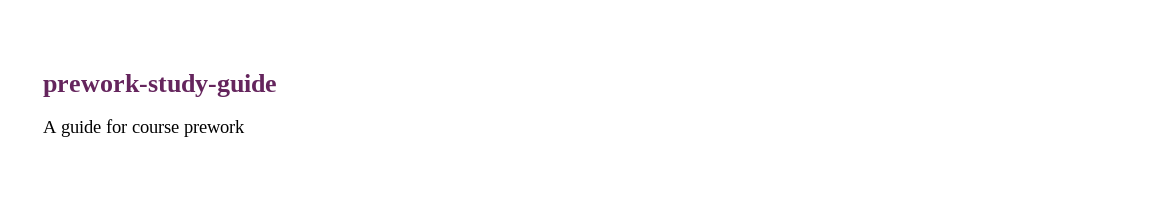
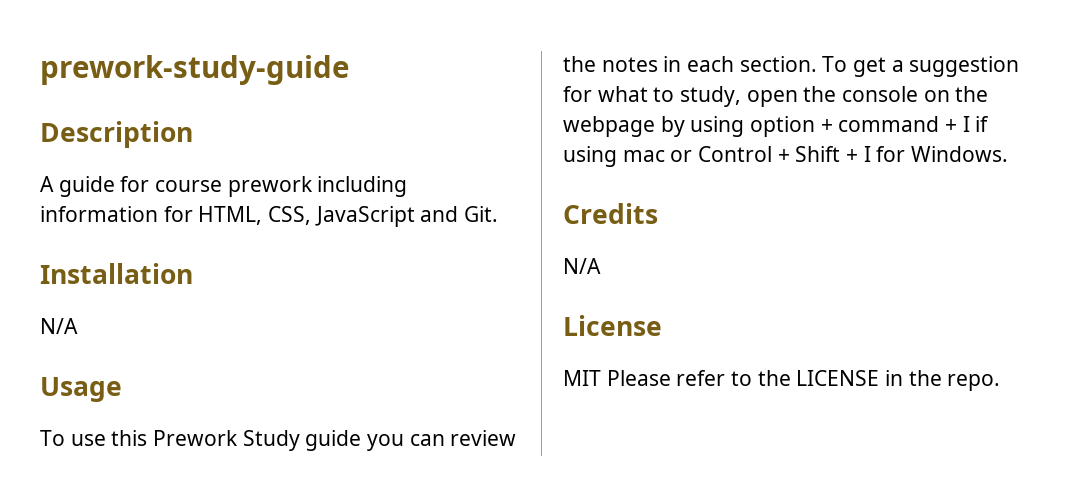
+ Description
- A guide for course prework
+ A guide for course prework including information for HTML, CSS, JavaScript and Git.
+ Installation
+ N/A
+ Usage
+ To use this Prework Study guide you can review the notes in each section. To get a suggestion for what to study, open the console on the webpage by using option + command + I if using mac or Control + Shift + I for Windows.
+ Credits
+ N/A
+ License
+ MIT Please refer to the LICENSE in the repo.

